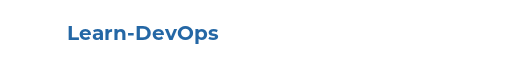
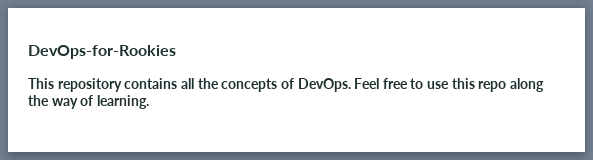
- Learn-DevOps
+ DevOps-for-Rookies
+ This repository contains all the concepts of DevOps. Feel free to use this repo along the way of learning.

